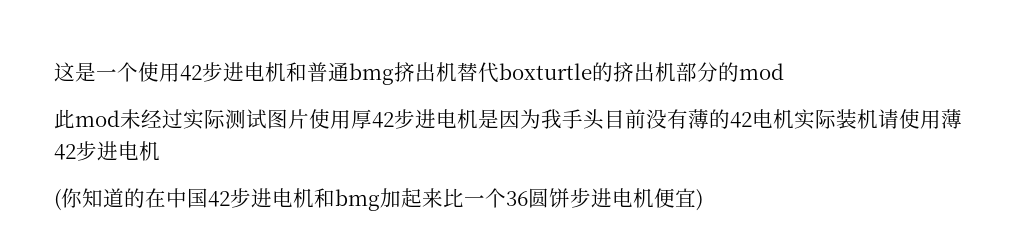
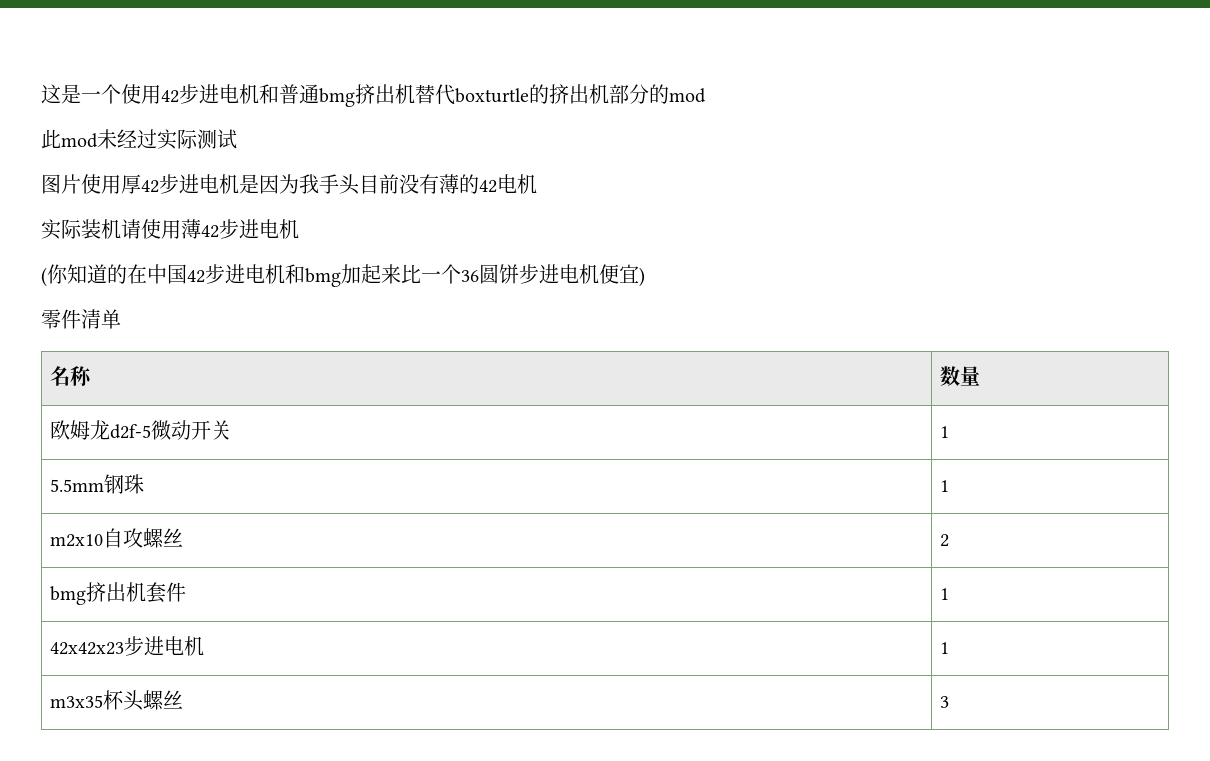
- 此mod未经过实际测试图片使用厚42步进电机是因为我手头目前没有薄的42电机实际装机请使用薄42步进电机
+ 此mod未经过实际测试
+ 图片使用厚42步进电机是因为我手头目前没有薄的42电机
+ 实际装机请使用薄42步进电机
+ 零件清单
+ 名称 | 数量
+ 欧姆龙d2f-5微动开关 | 1
+ 5.5mm钢珠 | 1
+ m2x10自攻螺丝 | 2
+ bmg挤出机套件 | 1
+ 42x42x23步进电机 | 1
+ m3x35杯头螺丝 | 3

